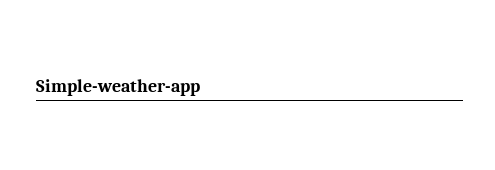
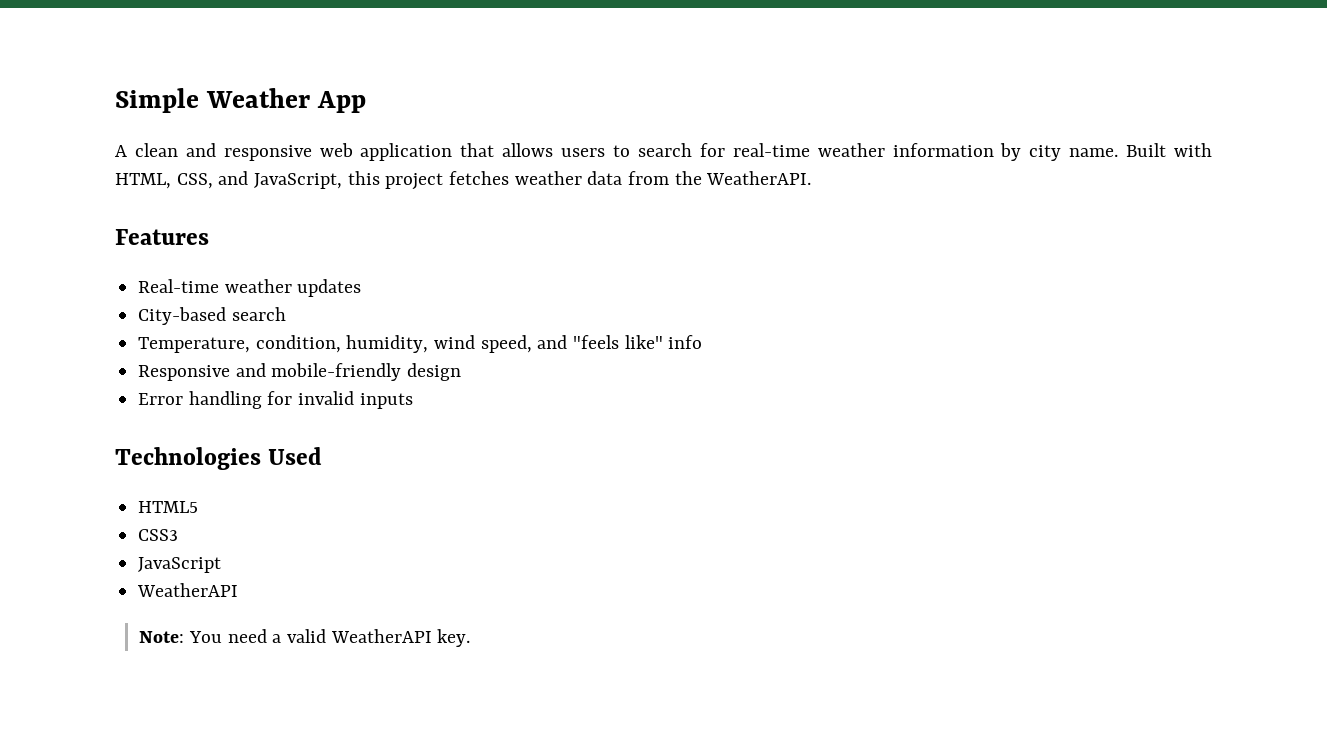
- Simple-weather-app
+ Simple Weather App
+ A clean and responsive web application that allows users to search for real-time weather information by city name. Built with HTML, CSS, and JavaScript, this project fetches weather data from the WeatherAPI.
+ Features
+ Real-time weather updates
+ City-based search
+ Temperature, condition, humidity, wind speed, and "feels like" info
+ Responsive and mobile-friendly design
+ Error handling for invalid inputs
+ Technologies Used
+ HTML5
+ CSS3
+ JavaScript
+ WeatherAPI
+ Note: You need a valid WeatherAPI key.

